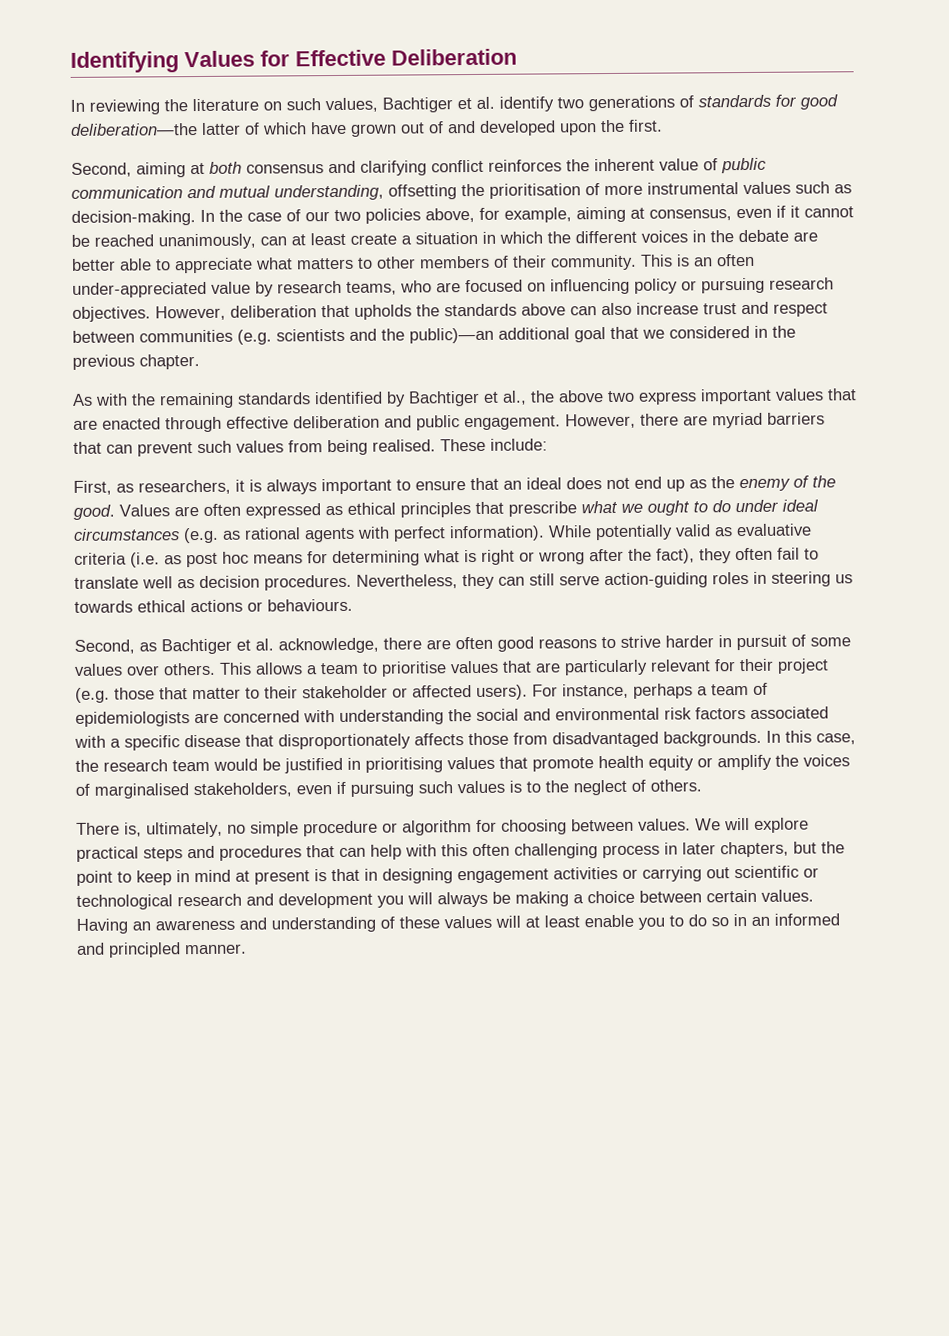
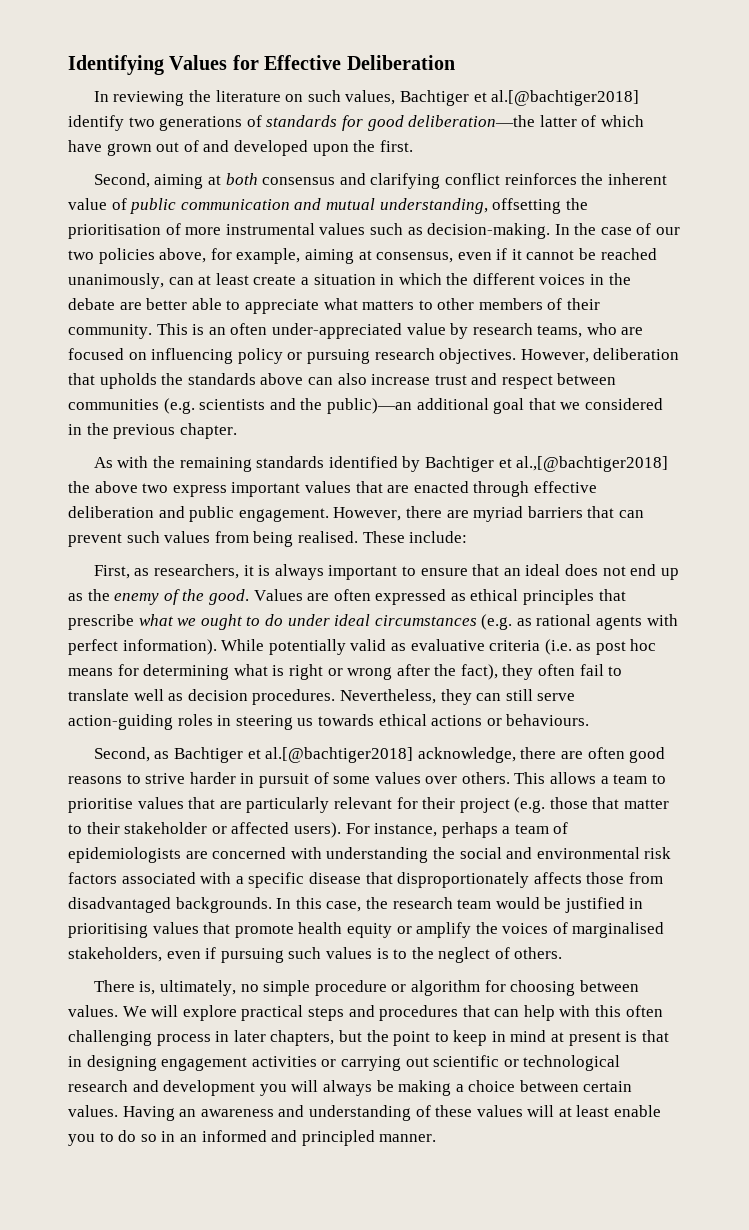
- In reviewing the literature on such values, Bachtiger et al. identify two generations of standards for good deliberation—the latter of which have grown out of and developed upon the first.
+ In reviewing the literature on such values, Bachtiger et al.[@bachtiger2018] identify two generations of standards for good deliberation—the latter of which have grown out of and developed upon the first.
- As with the remaining standards identified by Bachtiger et al., the above two express important values that are enacted through effective deliberation and public engagement.
+ As with the remaining standards identified by Bachtiger et al.,[@bachtiger2018] the above two express important values that are enacted through effective deliberation and public engagement.
- Second, as Bachtiger et al. acknowledge, there are often good reasons to strive harder in pursuit of some values over others.
+ Second, as Bachtiger et al.[@bachtiger2018] acknowledge, there are often good reasons to strive harder in pursuit of some values over others.

